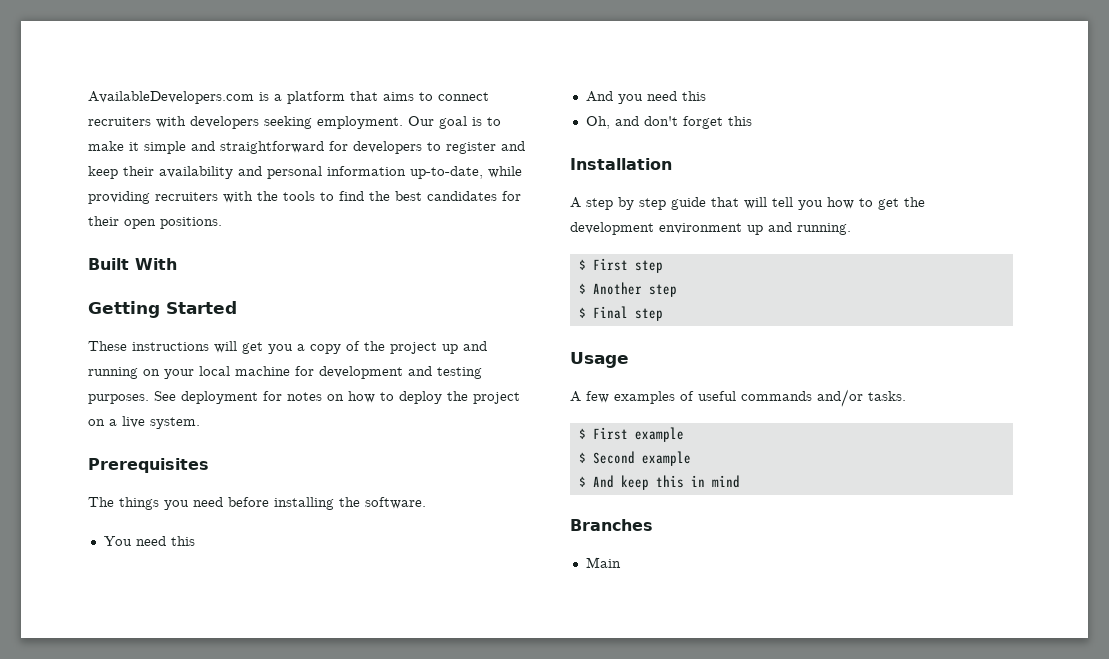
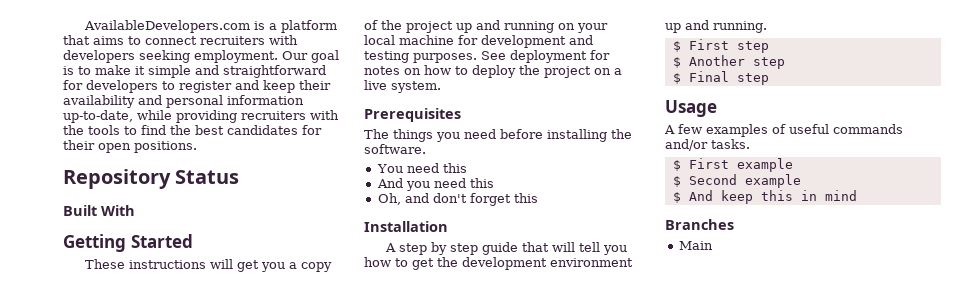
+ Repository Status

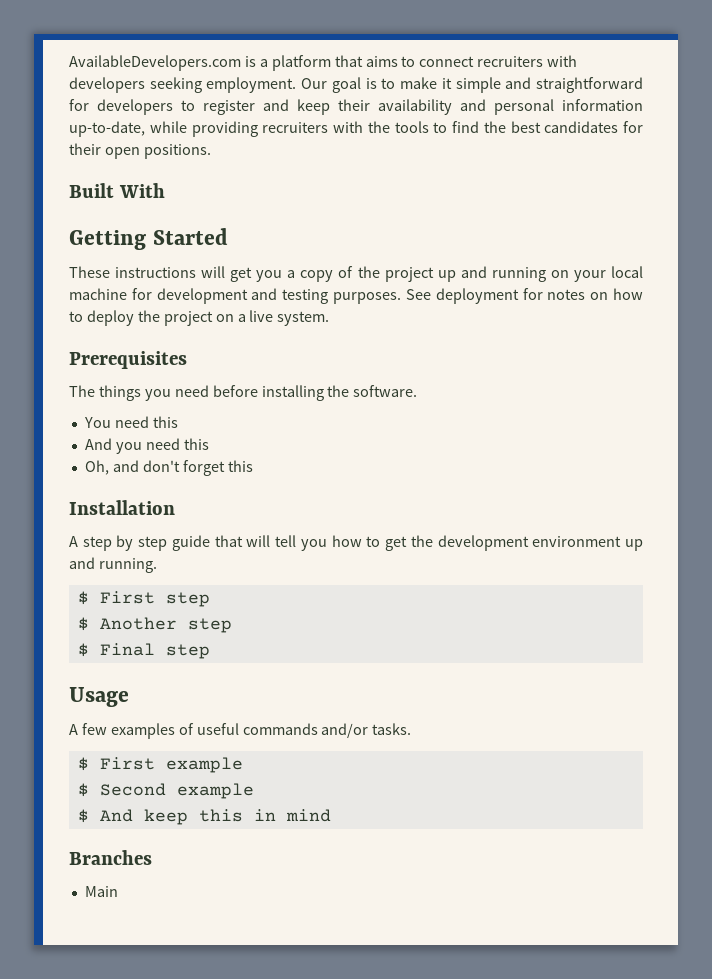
- Repository Status

